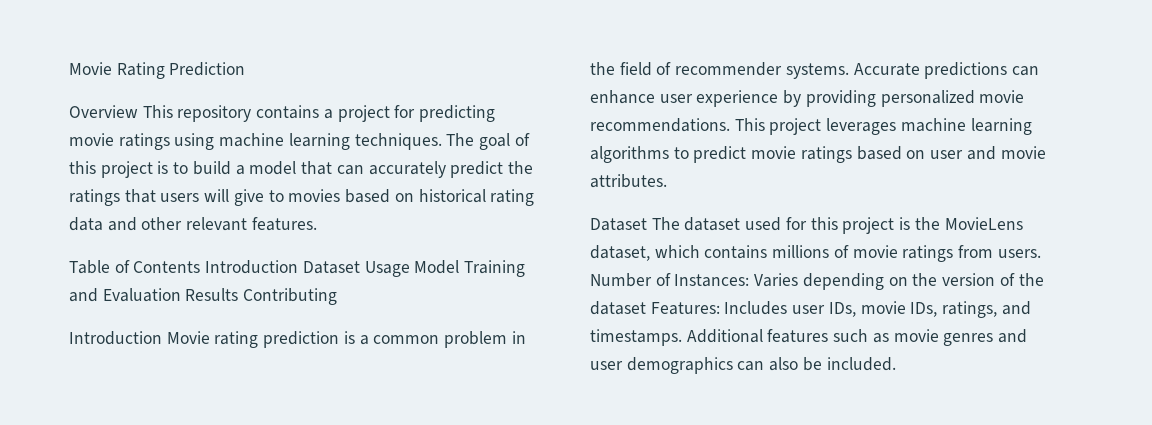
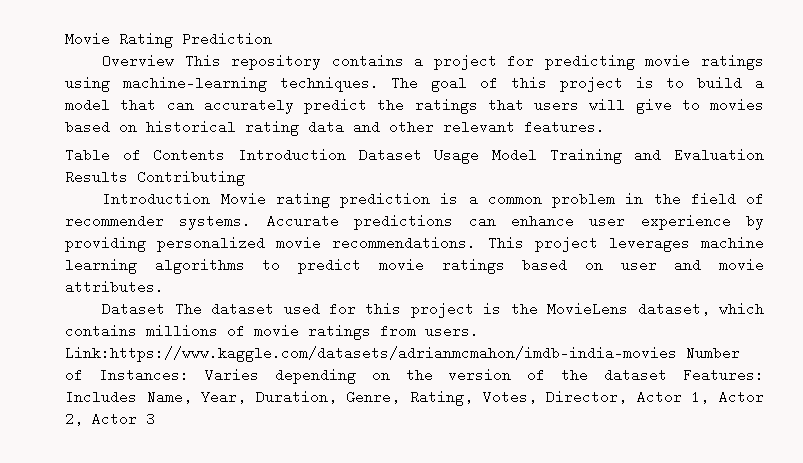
- Overview This repository contains a project for predicting movie ratings using machine learning techniques.
+ Overview This repository contains a project for predicting movie ratings using machine-learning techniques.
- Number of Instances: Varies depending on the version of the dataset Features: Includes user IDs, movie IDs, ratings, and timestamps. Additional features such as movie genres and user demographics can also be included.
+ Link:https://www.kaggle.com/datasets/adrianmcmahon/imdb-india-movies Number of Instances: Varies depending on the version of the dataset Features: Includes Name, Year, Duration, Genre, Rating, Votes, Director, Actor 1, Actor 2, Actor 3

